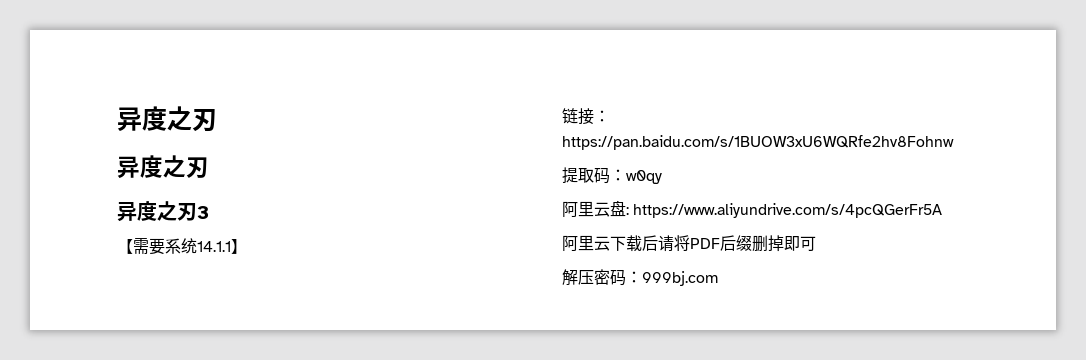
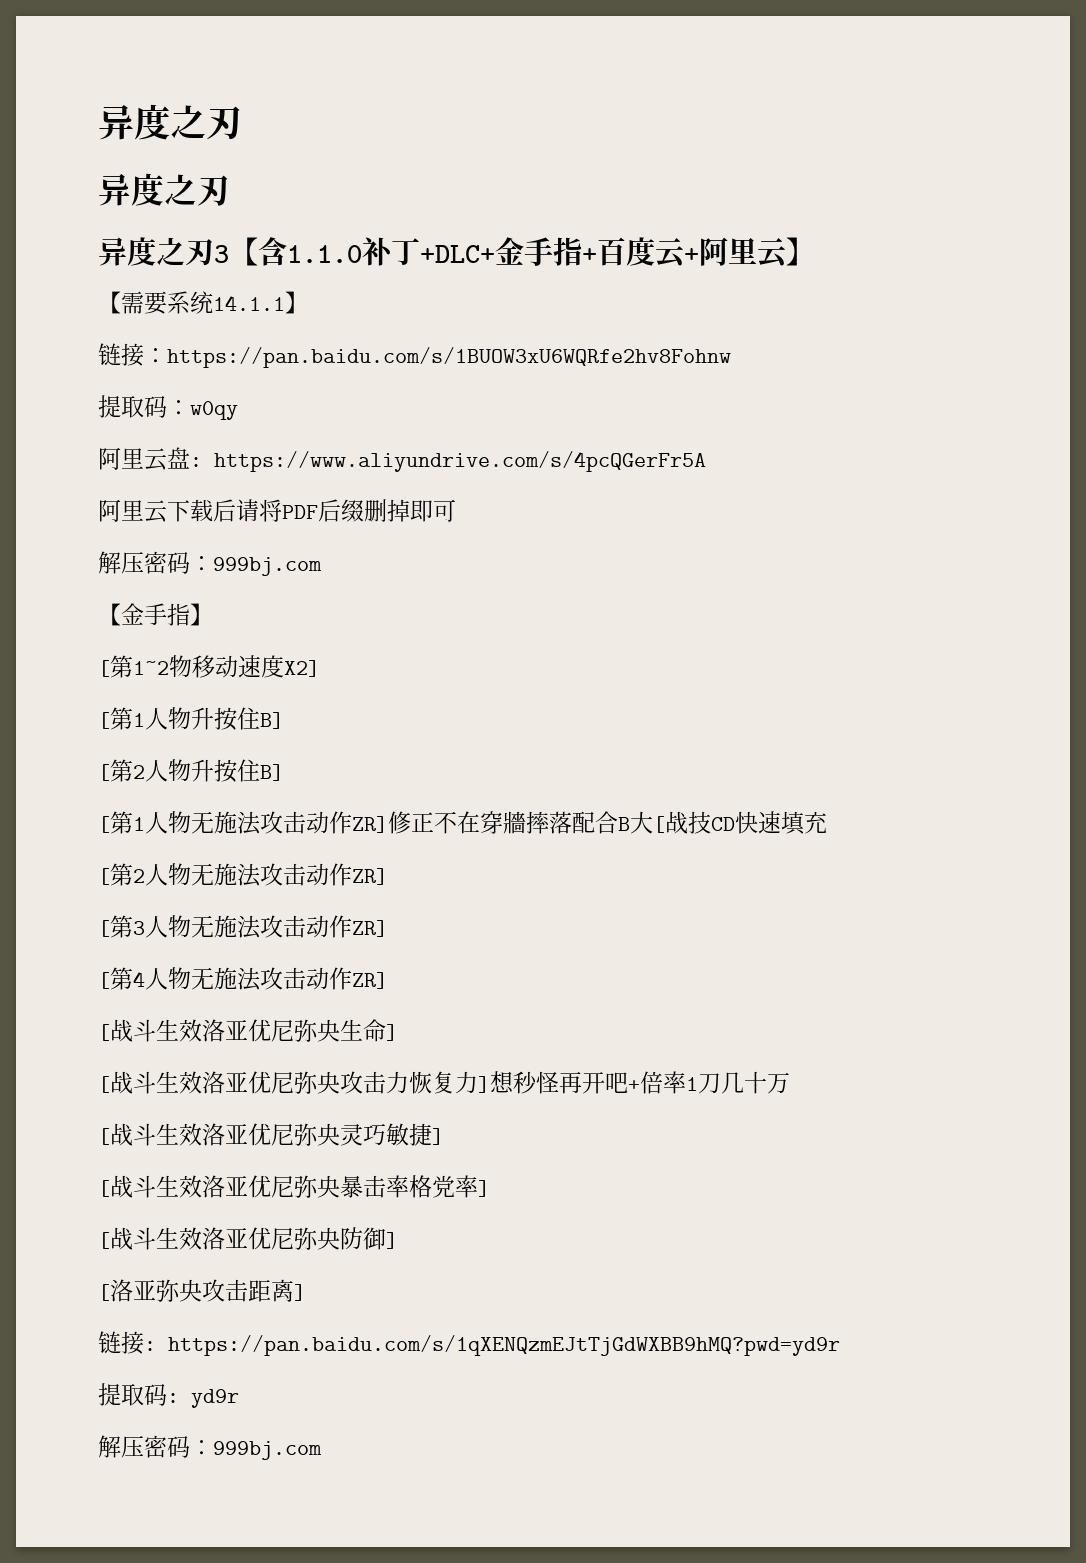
- 异度之刃3
+ 异度之刃3【含1.1.0补丁+DLC+金手指+百度云+阿里云】
+ 【金手指】
+ [第1~2物移动速度X2]
+ [第1人物升按住B]
+ [第2人物升按住B]
+ [第1人物无施法攻击动作ZR]修正不在穿牆摔落配合B大[战技CD快速填充
+ [第2人物无施法攻击动作ZR]
+ [第3人物无施法攻击动作ZR]
+ [第4人物无施法攻击动作ZR]
+ [战斗生效洛亚优尼弥央生命]
+ [战斗生效洛亚优尼弥央攻击力恢复力]想秒怪再开吧+倍率1刀几十万
+ [战斗生效洛亚优尼弥央灵巧敏捷]
+ [战斗生效洛亚优尼弥央暴击率格党率]
+ [战斗生效洛亚优尼弥央防御]
+ [洛亚弥央攻击距离]
+ 链接: https://pan.baidu.com/s/1qXENQzmEJtTjGdWXBB9hMQ?pwd=yd9r
+ 提取码: yd9r
+ 解压密码：999bj.com

